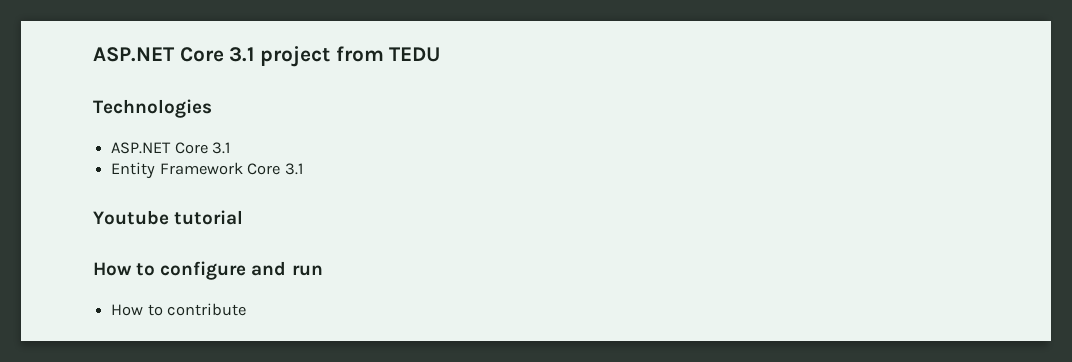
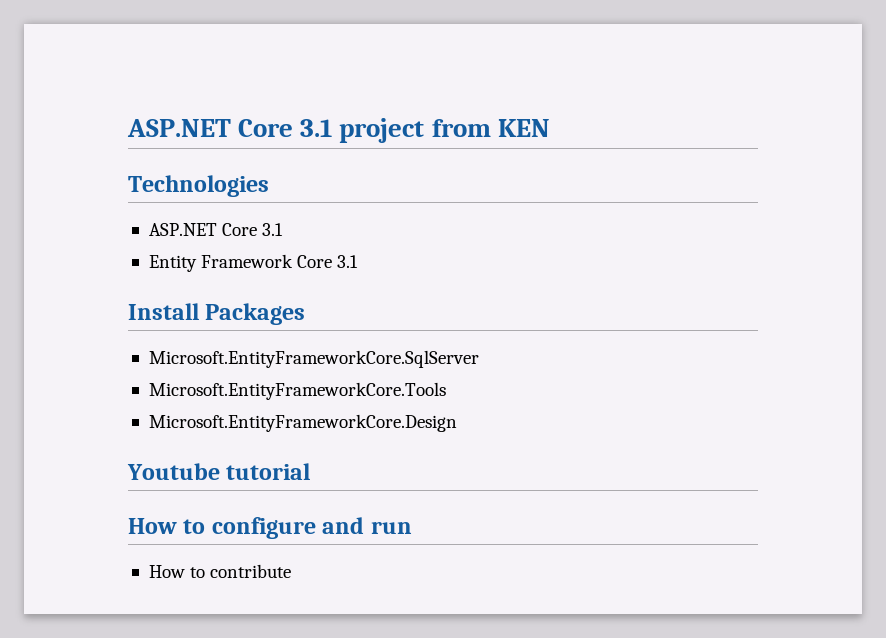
- ASP.NET Core 3.1 project from TEDU
+ ASP.NET Core 3.1 project from KEN
+ Install Packages
+ Microsoft.EntityFrameworkCore.SqlServer
+ Microsoft.EntityFrameworkCore.Tools
+ Microsoft.EntityFrameworkCore.Design

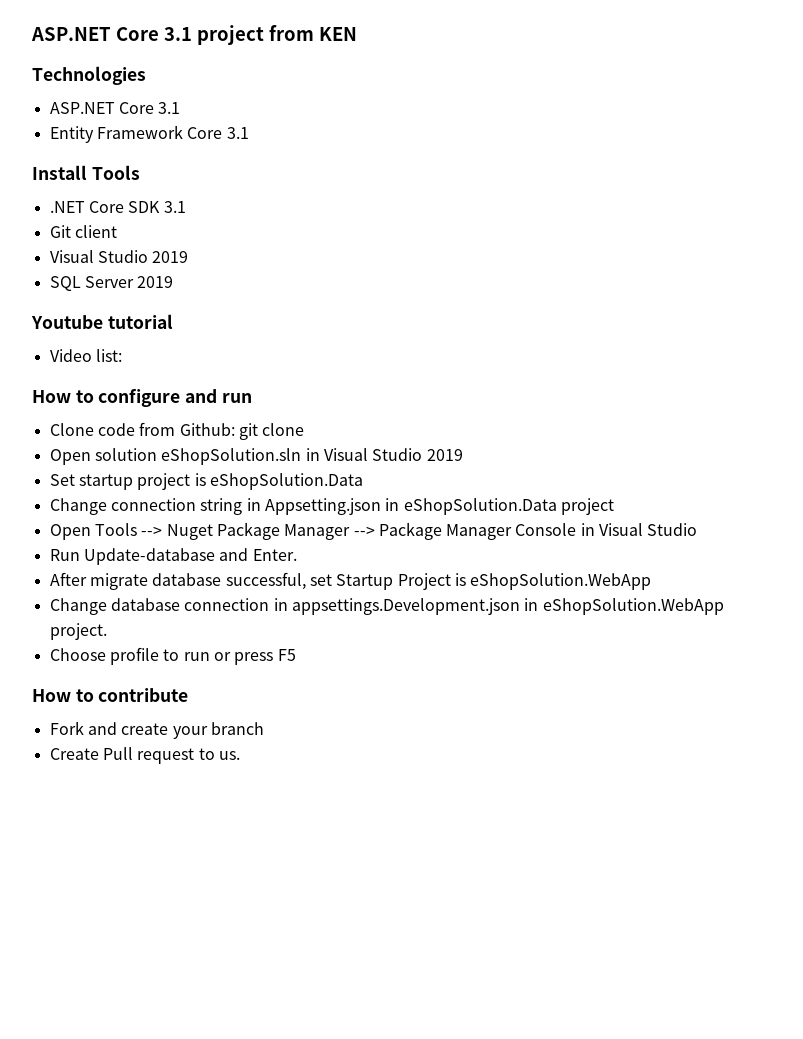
- Install Packages
- Microsoft.EntityFrameworkCore.SqlServer
- Microsoft.EntityFrameworkCore.Tools
- Microsoft.EntityFrameworkCore.Design
+ Install Tools
+ .NET Core SDK 3.1
+ Git client
+ Visual Studio 2019
+ SQL Server 2019
+ Video list:
+ Clone code from Github: git clone
+ Open solution eShopSolution.sln in Visual Studio 2019
+ Set startup project is eShopSolution.Data
+ Change connection string in Appsetting.json in eShopSolution.Data project
+ Open Tools --> Nuget Package Manager --> Package Manager Console in Visual Studio
+ Run Update-database and Enter.
+ After migrate database successful, set Startup Project is eShopSolution.WebApp
+ Change database connection in appsettings.Development.json in eShopSolution.WebApp project.
+ Choose profile to run or press F5
  How to contribute
+ Fork and create your branch
+ Create Pull request to us.

